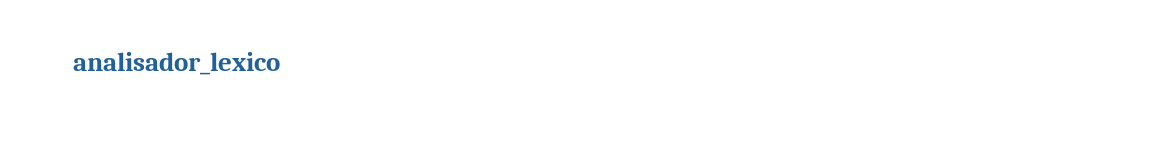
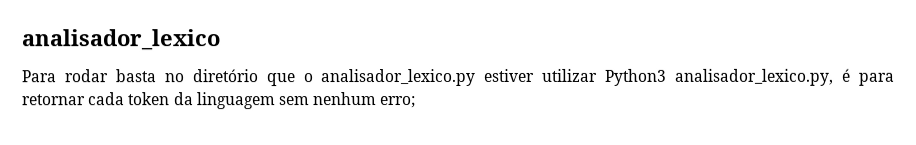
+ Para rodar basta no diretório que o analisador_lexico.py estiver utilizar Python3 analisador_lexico.py, é para retornar cada token da linguagem sem nenhum erro;

